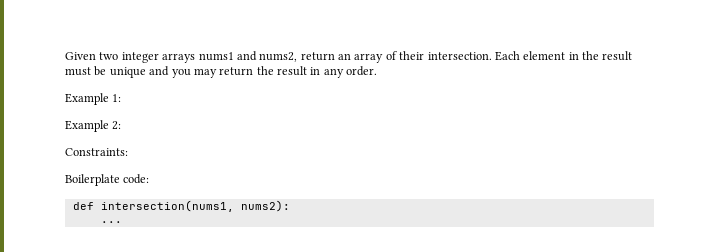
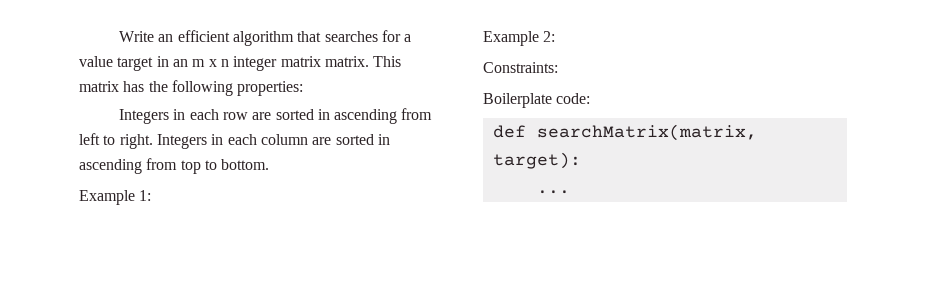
- Given two integer arrays nums1 and nums2, return an array of their intersection. Each element in the result must be unique and you may return the result in any order.
+ Write an efficient algorithm that searches for a value target in an m x n integer matrix matrix. This matrix has the following properties:
+ Integers in each row are sorted in ascending from left to right. Integers in each column are sorted in ascending from top to bottom.
- def intersection(nums1, nums2):
+ def searchMatrix(matrix, target):

